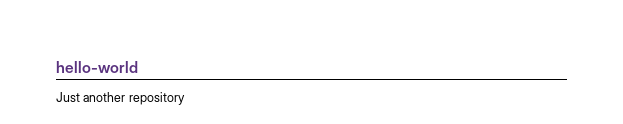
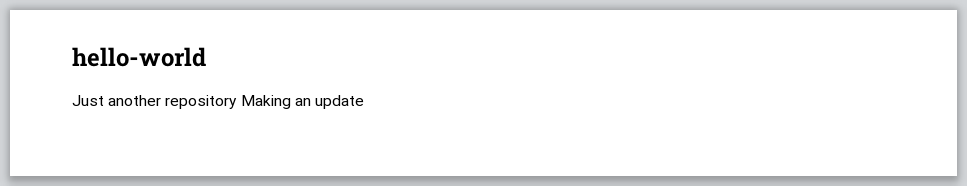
- Just another repository
+ Just another repository Making an update

